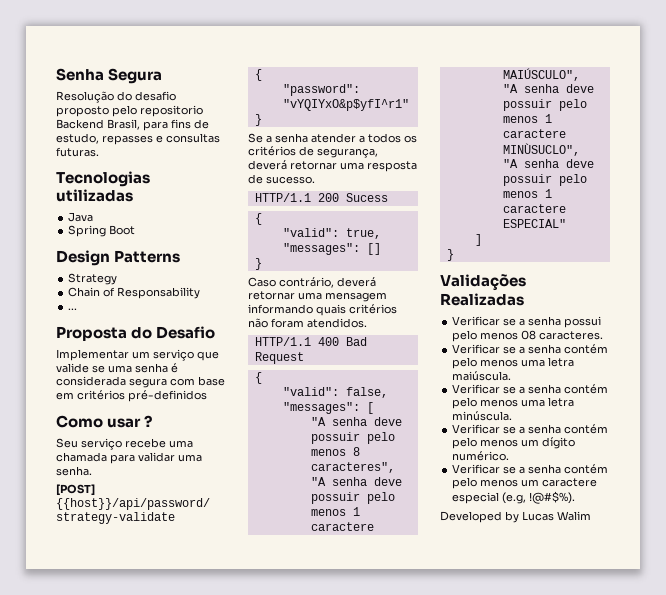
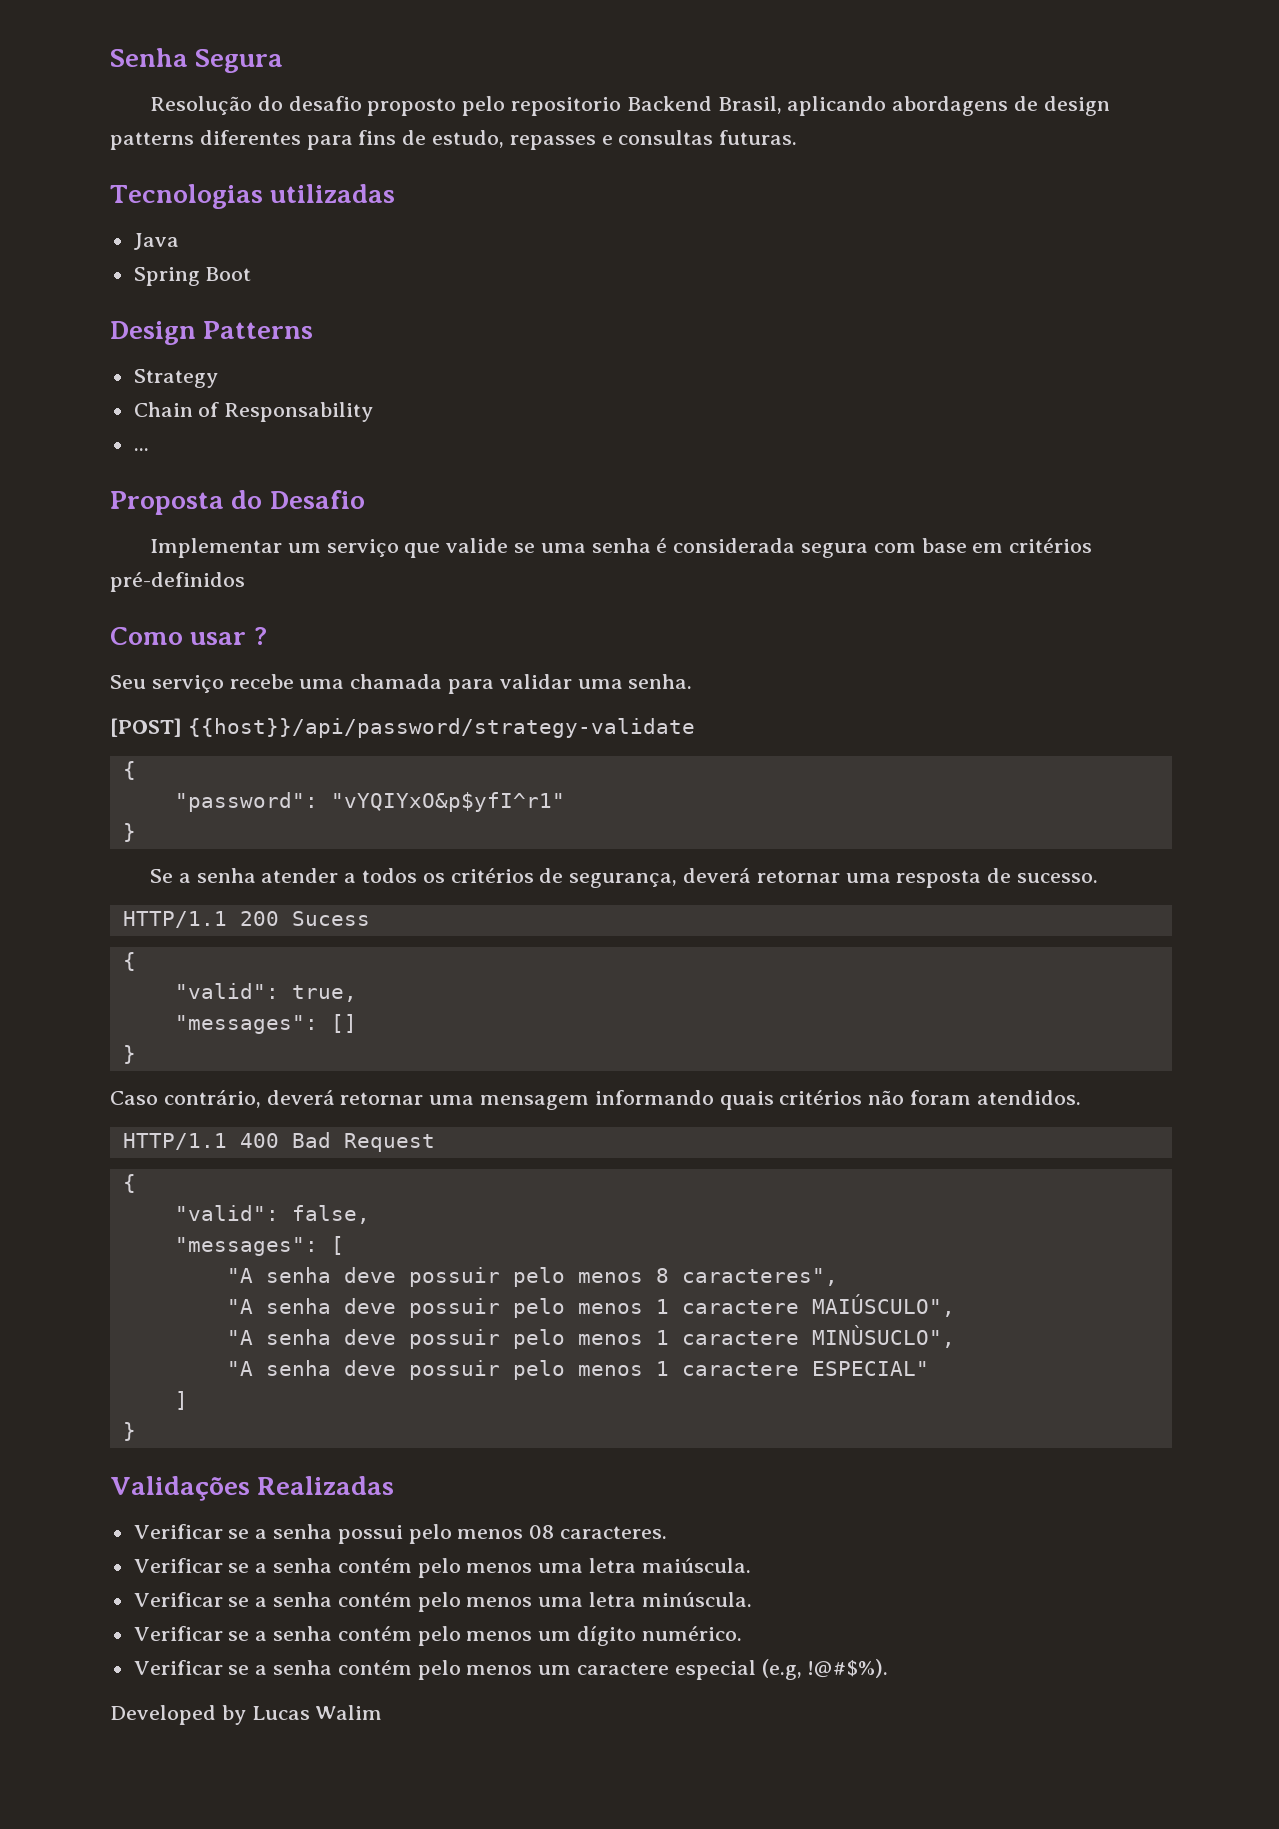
- Resolução do desafio proposto pelo repositorio Backend Brasil, para fins de estudo, repasses e consultas futuras.
+ Resolução do desafio proposto pelo repositorio Backend Brasil, aplicando abordagens de design patterns diferentes para fins de estudo, repasses e consultas futuras.

